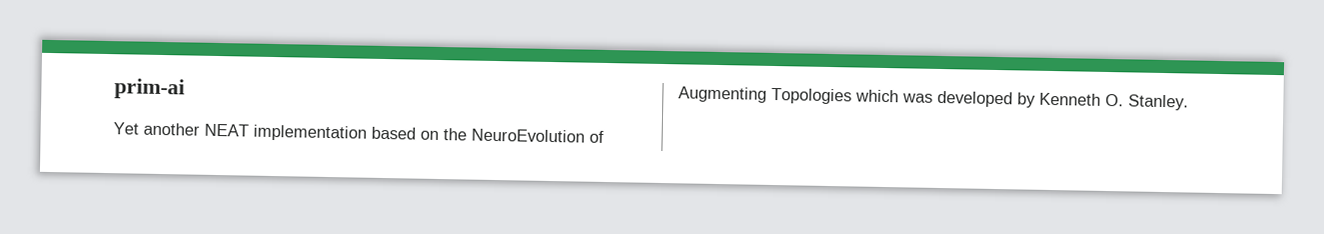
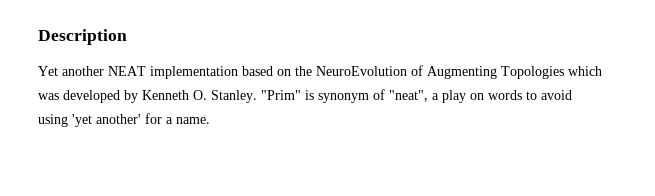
- prim-ai
+ Description
+ "Prim" is synonym of "neat", a play on words to avoid using 'yet another' for a name.

